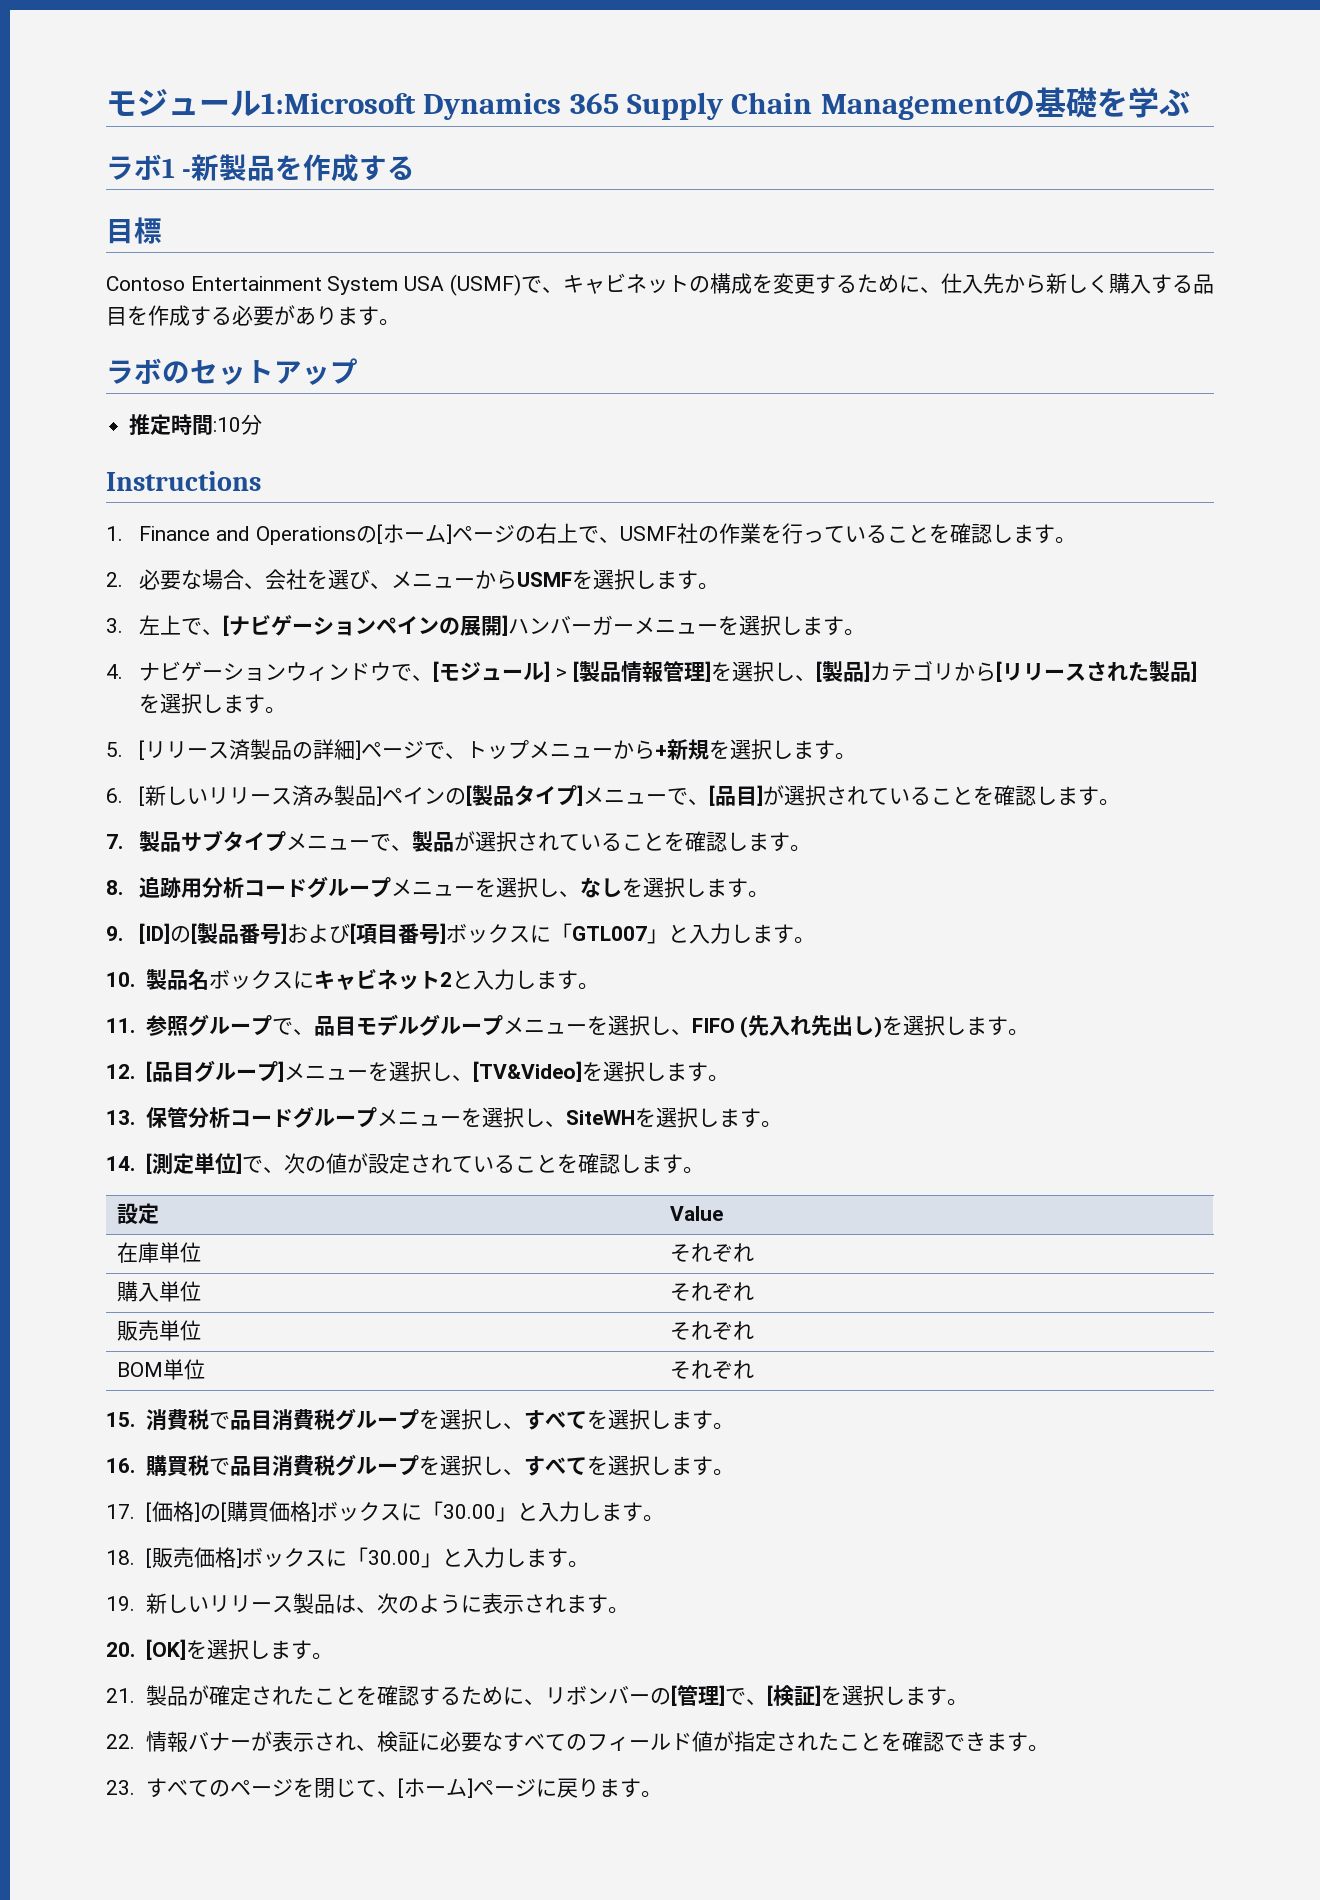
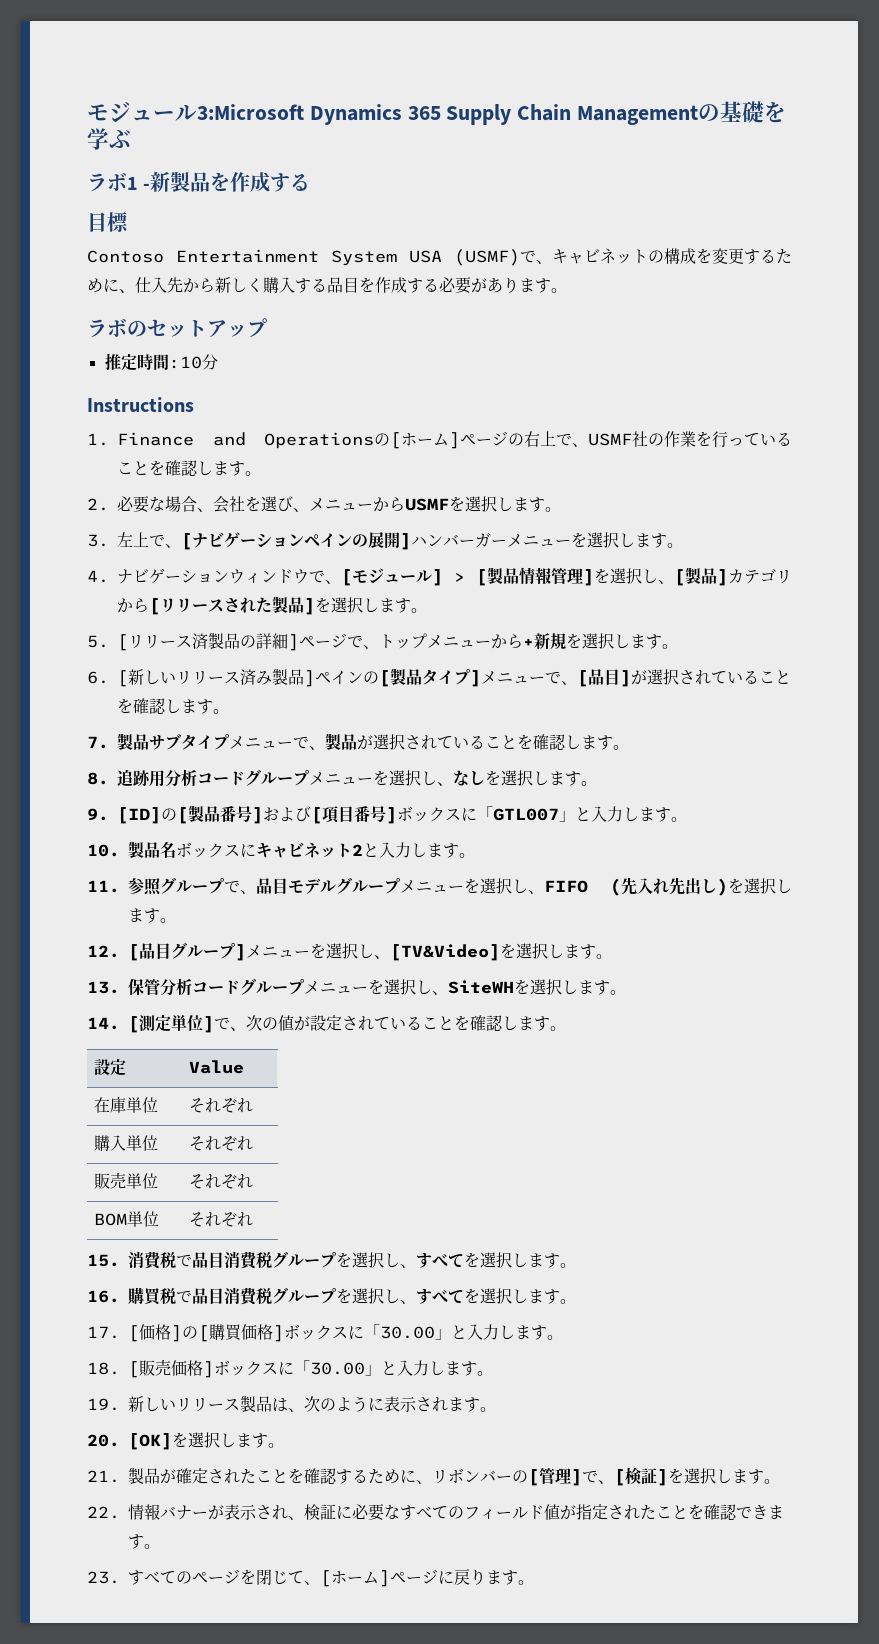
- モジュール1:Microsoft Dynamics 365 Supply Chain Managementの基礎を学ぶ
+ モジュール3:Microsoft Dynamics 365 Supply Chain Managementの基礎を学ぶ

